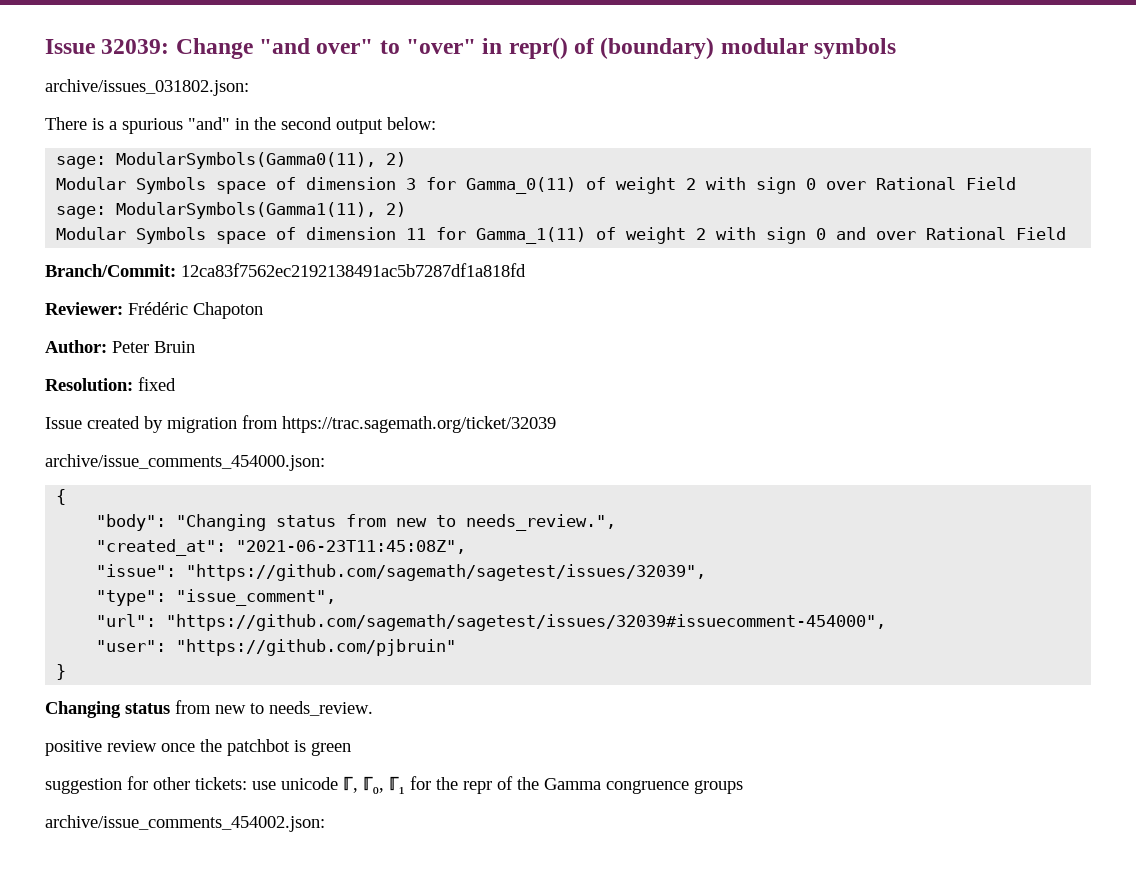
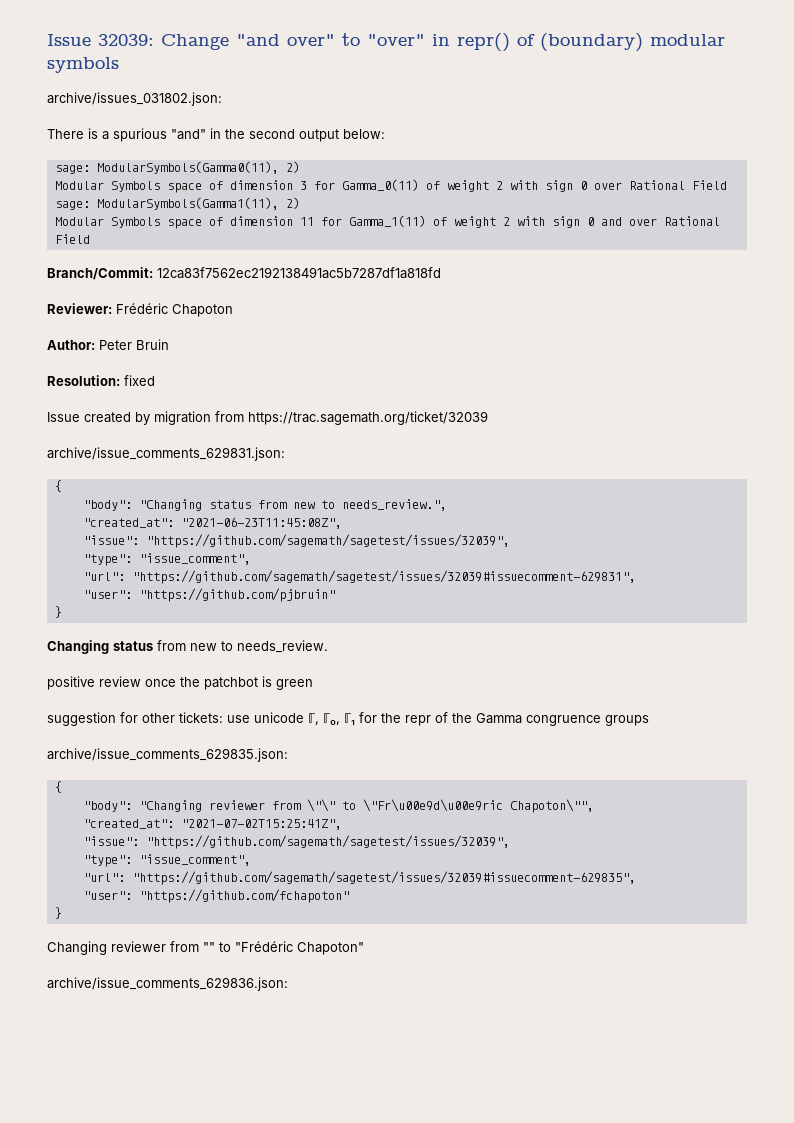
- archive/issue_comments_454000.json:
+ archive/issue_comments_629831.json:
- "url": "https://github.com/sagemath/sagetest/issues/32039#issuecomment-454000",
+ "url": "https://github.com/sagemath/sagetest/issues/32039#issuecomment-629831",
- archive/issue_comments_454002.json:
+ archive/issue_comments_629835.json:
+ {
+ "body": "Changing reviewer from \"\" to \"Fr\u00e9d\u00e9ric Chapoton\"",
+ "created_at": "2021-07-02T15:25:41Z",
+ "issue": "https://github.com/sagemath/sagetest/issues/32039",
+ "type": "issue_comment",
+ "url": "https://github.com/sagemath/sagetest/issues/32039#issuecomment-629835",
+ "user": "https://github.com/fchapoton"
+ }
+ Changing reviewer from "" to "Frédéric Chapoton"
+ archive/issue_comments_629836.json:

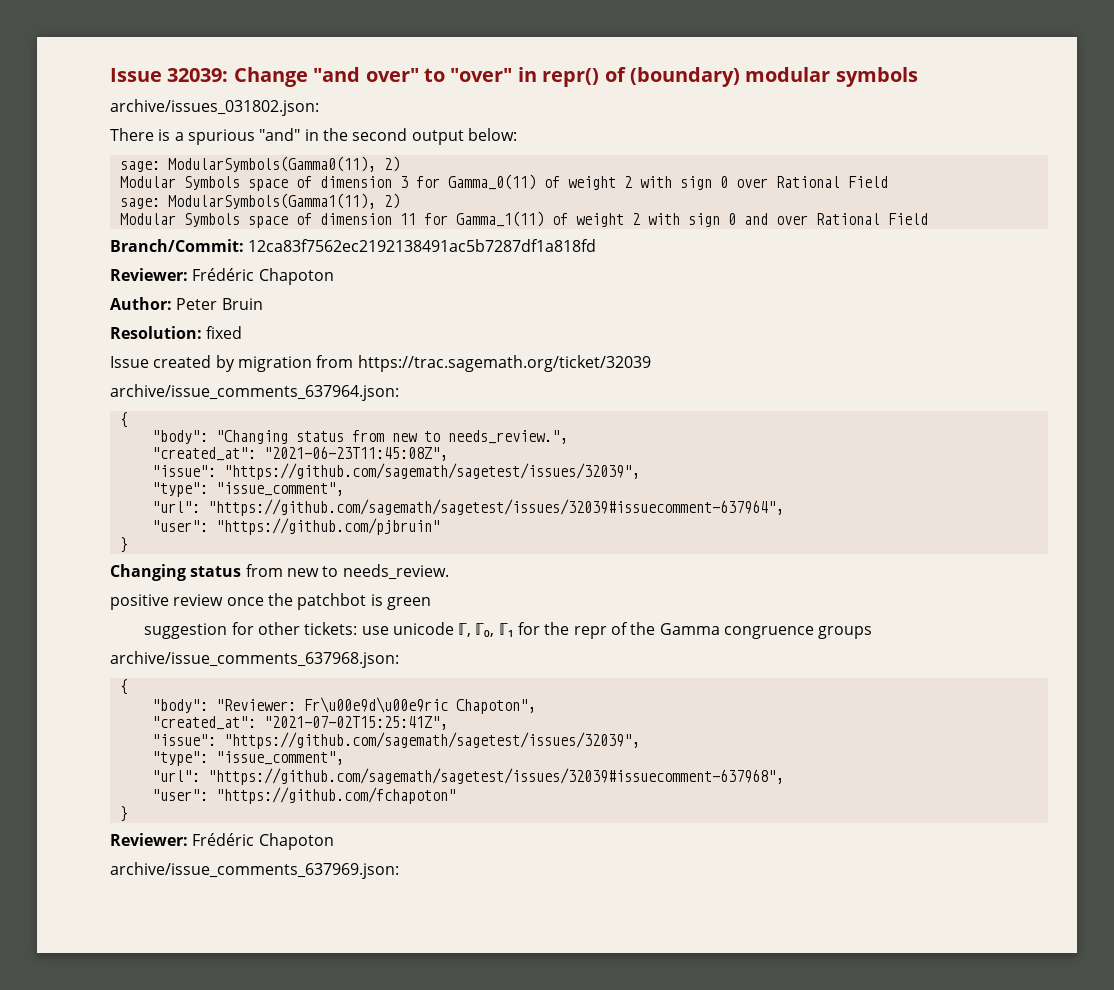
- archive/issue_comments_629831.json:
+ archive/issue_comments_637964.json:
- "url": "https://github.com/sagemath/sagetest/issues/32039#issuecomment-629831",
+ "url": "https://github.com/sagemath/sagetest/issues/32039#issuecomment-637964",
- archive/issue_comments_629835.json:
+ archive/issue_comments_637968.json:
  {
- "body": "Changing reviewer from \"\" to \"Fr\u00e9d\u00e9ric Chapoton\"",
+ "body": "Reviewer: Fr\u00e9d\u00e9ric Chapoton",
- "url": "https://github.com/sagemath/sagetest/issues/32039#issuecomment-629835",
+ "url": "https://github.com/sagemath/sagetest/issues/32039#issuecomment-637968",
  "user": "https://github.com/fchapoton"
  }
- Changing reviewer from "" to "Frédéric Chapoton"
- archive/issue_comments_629836.json:
+ Reviewer: Frédéric Chapoton
+ archive/issue_comments_637969.json:

